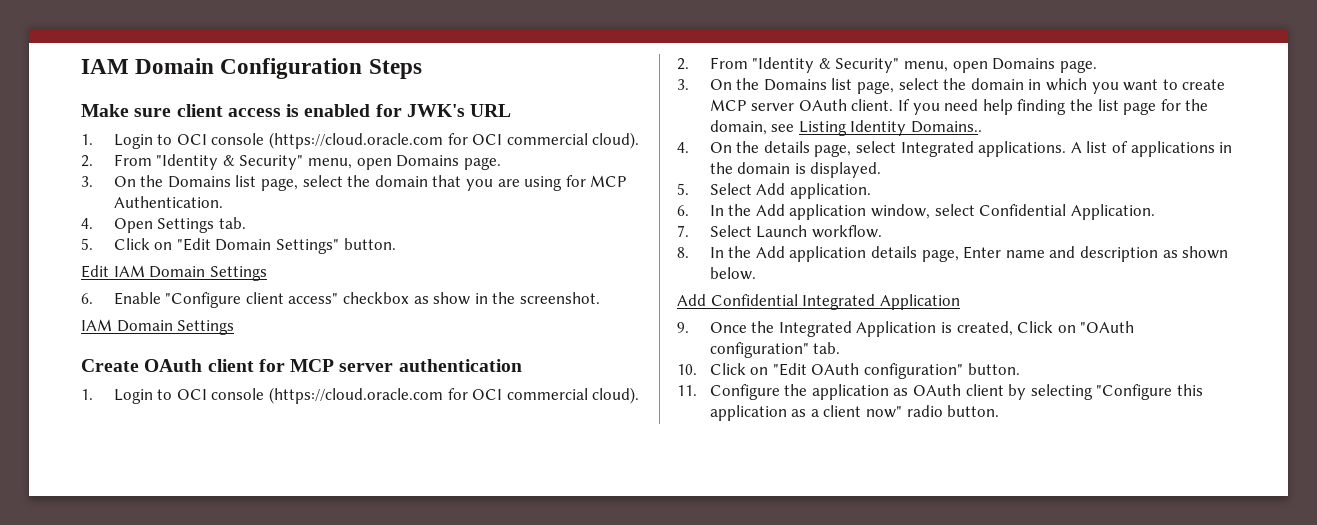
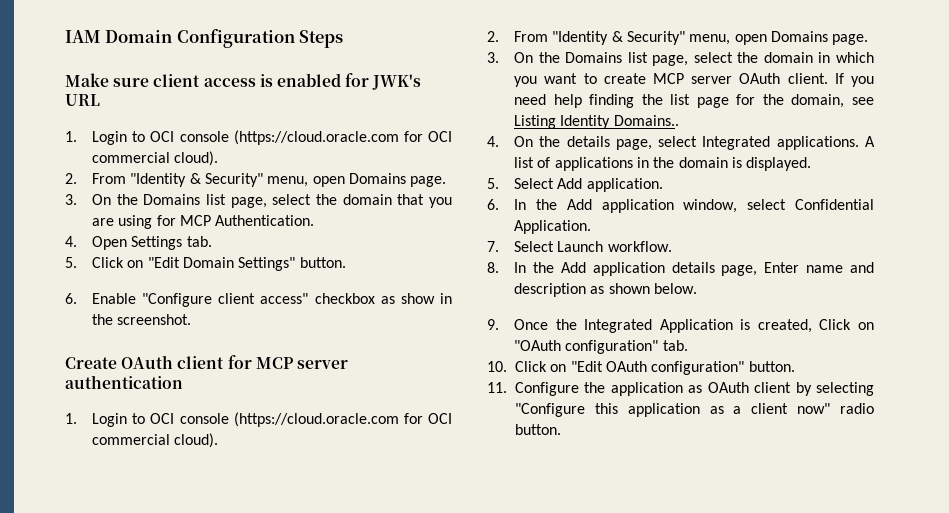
- Edit IAM Domain Settings
  6. Enable "Configure client access" checkbox as show in the screenshot.
- IAM Domain Settings
- Add Confidential Integrated Application

